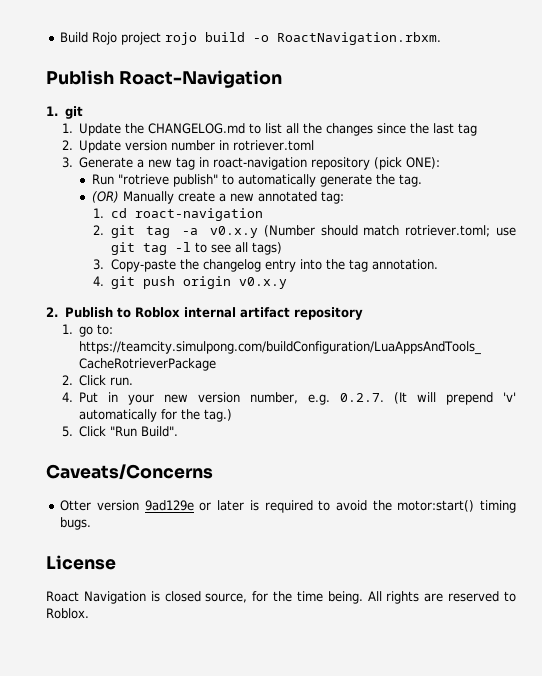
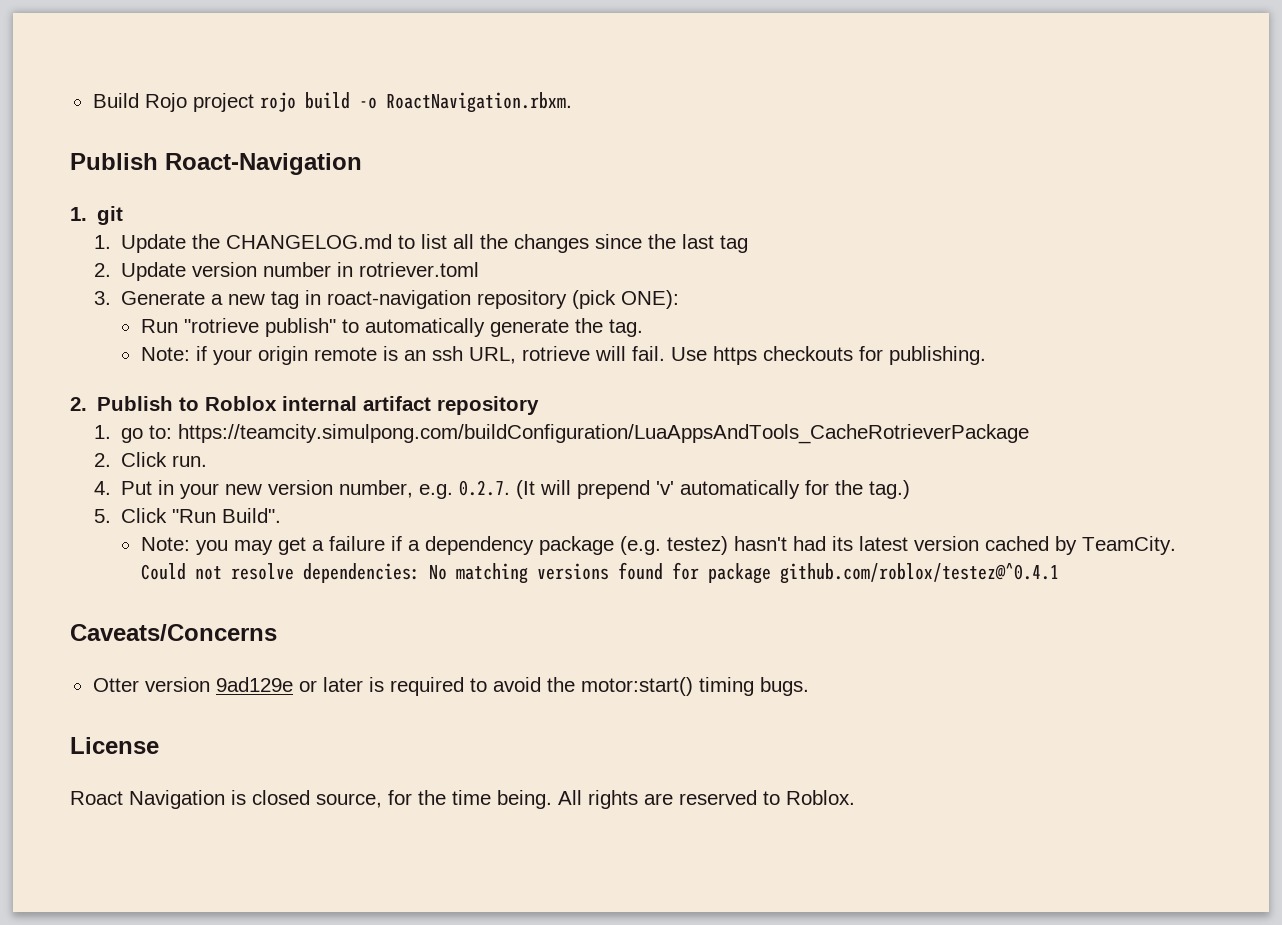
- (OR) Manually create a new annotated tag:
- 1. cd roact-navigation
- 2. git tag -a v0.x.y (Number should match rotriever.toml; use git tag -l to see all tags)
- 3. Copy-paste the changelog entry into the tag annotation.
- 4. git push origin v0.x.y
+ Note: if your origin remote is an ssh URL, rotrieve will fail. Use https checkouts for publishing.
+ Note: you may get a failure if a dependency package (e.g. testez) hasn't had its latest version cached by TeamCity. Could not resolve dependencies: No matching versions found for package github.com/roblox/testez@^0.4.1

